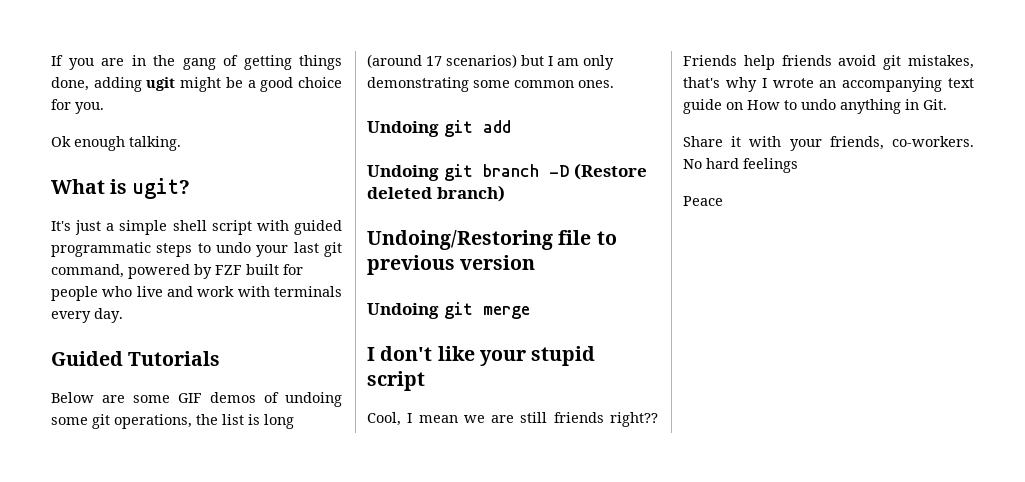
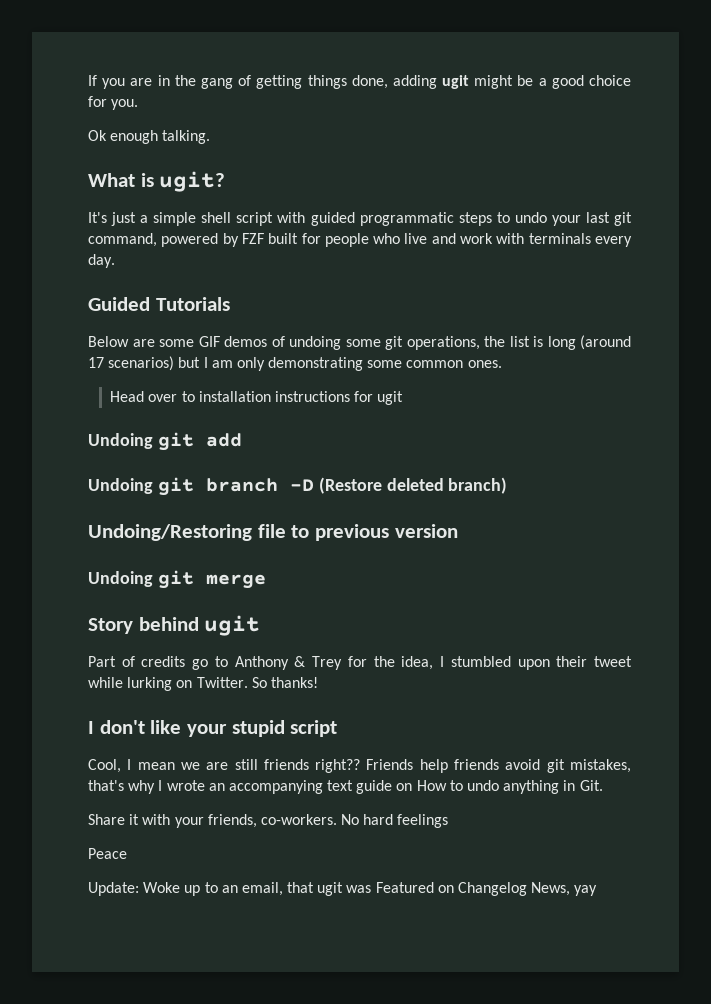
+ Head over to installation instructions for ugit
+ Story behind ugit
+ Part of credits go to Anthony & Trey for the idea, I stumbled upon their tweet while lurking on Twitter. So thanks!
+ Update: Woke up to an email, that ugit was Featured on Changelog News, yay

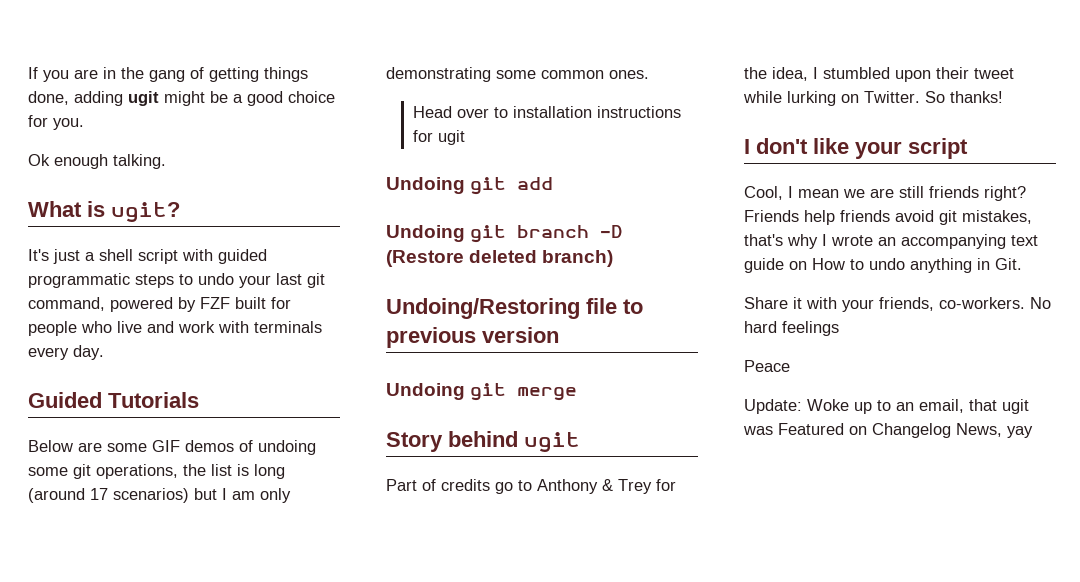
- It's just a simple shell script with guided programmatic steps to undo your last git command, powered by FZF built for people who live and work with terminals every day.
+ It's just a shell script with guided programmatic steps to undo your last git command, powered by FZF built for people who live and work with terminals every day.
- I don't like your stupid script
+ I don't like your script
- Cool, I mean we are still friends right??
+ Cool, I mean we are still friends right?

